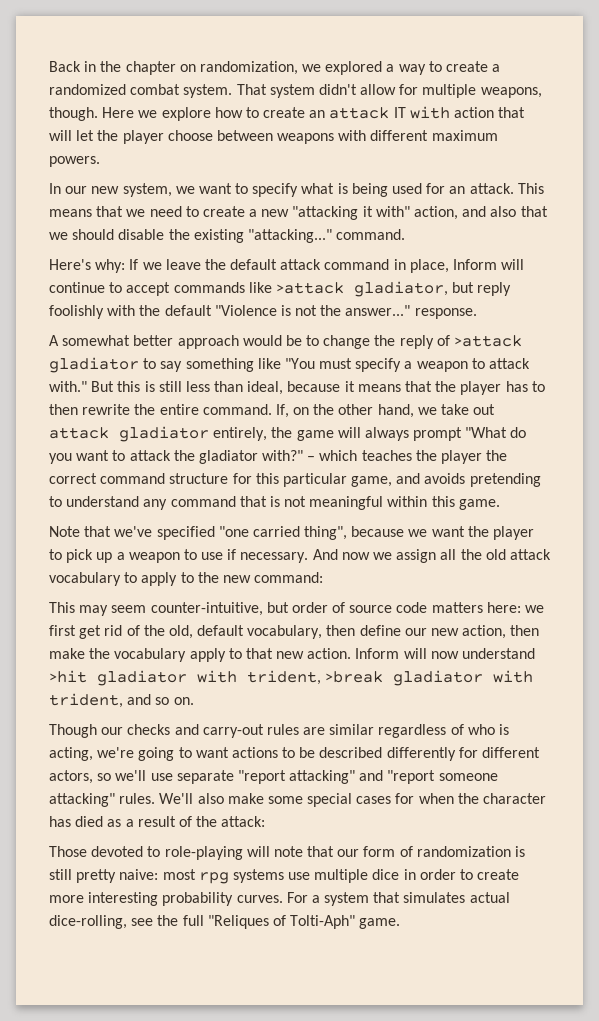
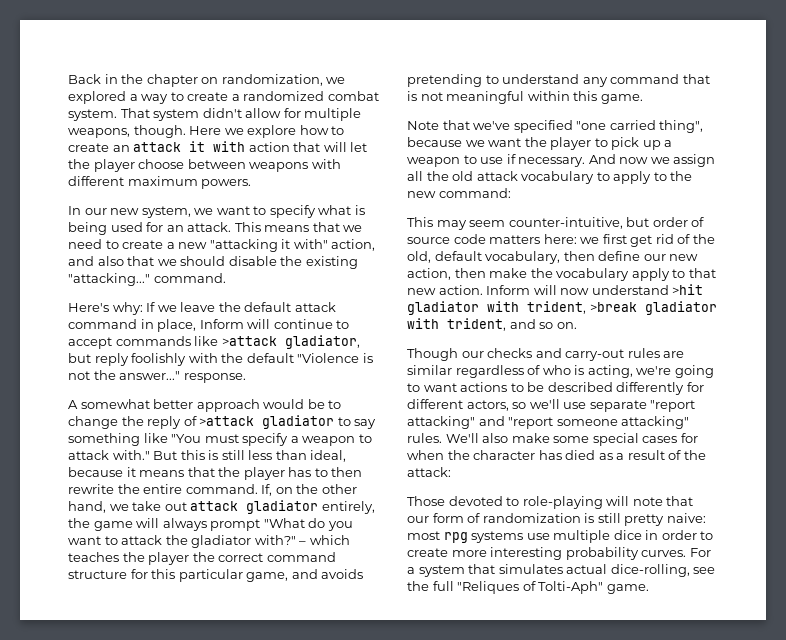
- Here we explore how to create an attack IT with action that will let the player choose between weapons with different maximum powers.
+ Here we explore how to create an attack it with action that will let the player choose between weapons with different maximum powers.

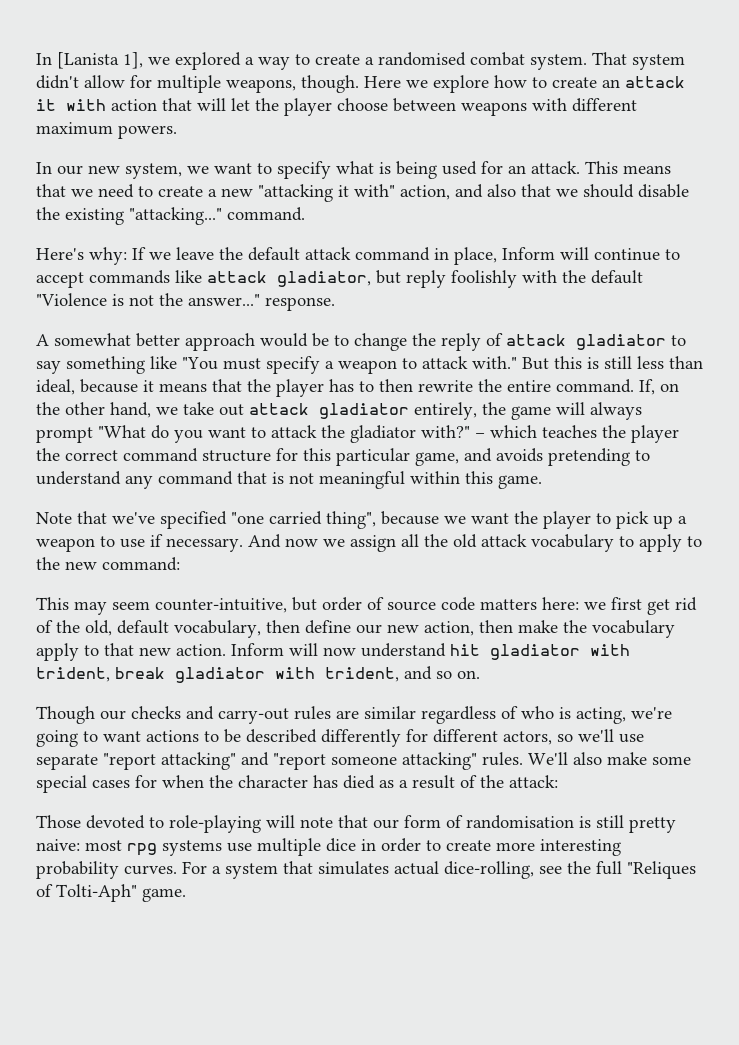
- Back in the chapter on randomization, we explored a way to create a randomized combat system.
+ In [Lanista 1], we explored a way to create a randomised combat system.
- Here's why: If we leave the default attack command in place, Inform will continue to accept commands like >attack gladiator, but reply foolishly with the default "Violence is not the answer..." response.
+ Here's why: If we leave the default attack command in place, Inform will continue to accept commands like attack gladiator, but reply foolishly with the default "Violence is not the answer..." response.
- A somewhat better approach would be to change the reply of >attack gladiator to say something like "You must specify a weapon to attack with."
+ A somewhat better approach would be to change the reply of attack gladiator to say something like "You must specify a weapon to attack with."
- Inform will now understand >hit gladiator with trident, >break gladiator with trident, and so on.
+ Inform will now understand hit gladiator with trident, break gladiator with trident, and so on.
- Those devoted to role-playing will note that our form of randomization is still pretty naive: most rpg systems use multiple dice in order to create more interesting probability curves.
+ Those devoted to role-playing will note that our form of randomisation is still pretty naive: most rpg systems use multiple dice in order to create more interesting probability curves.

